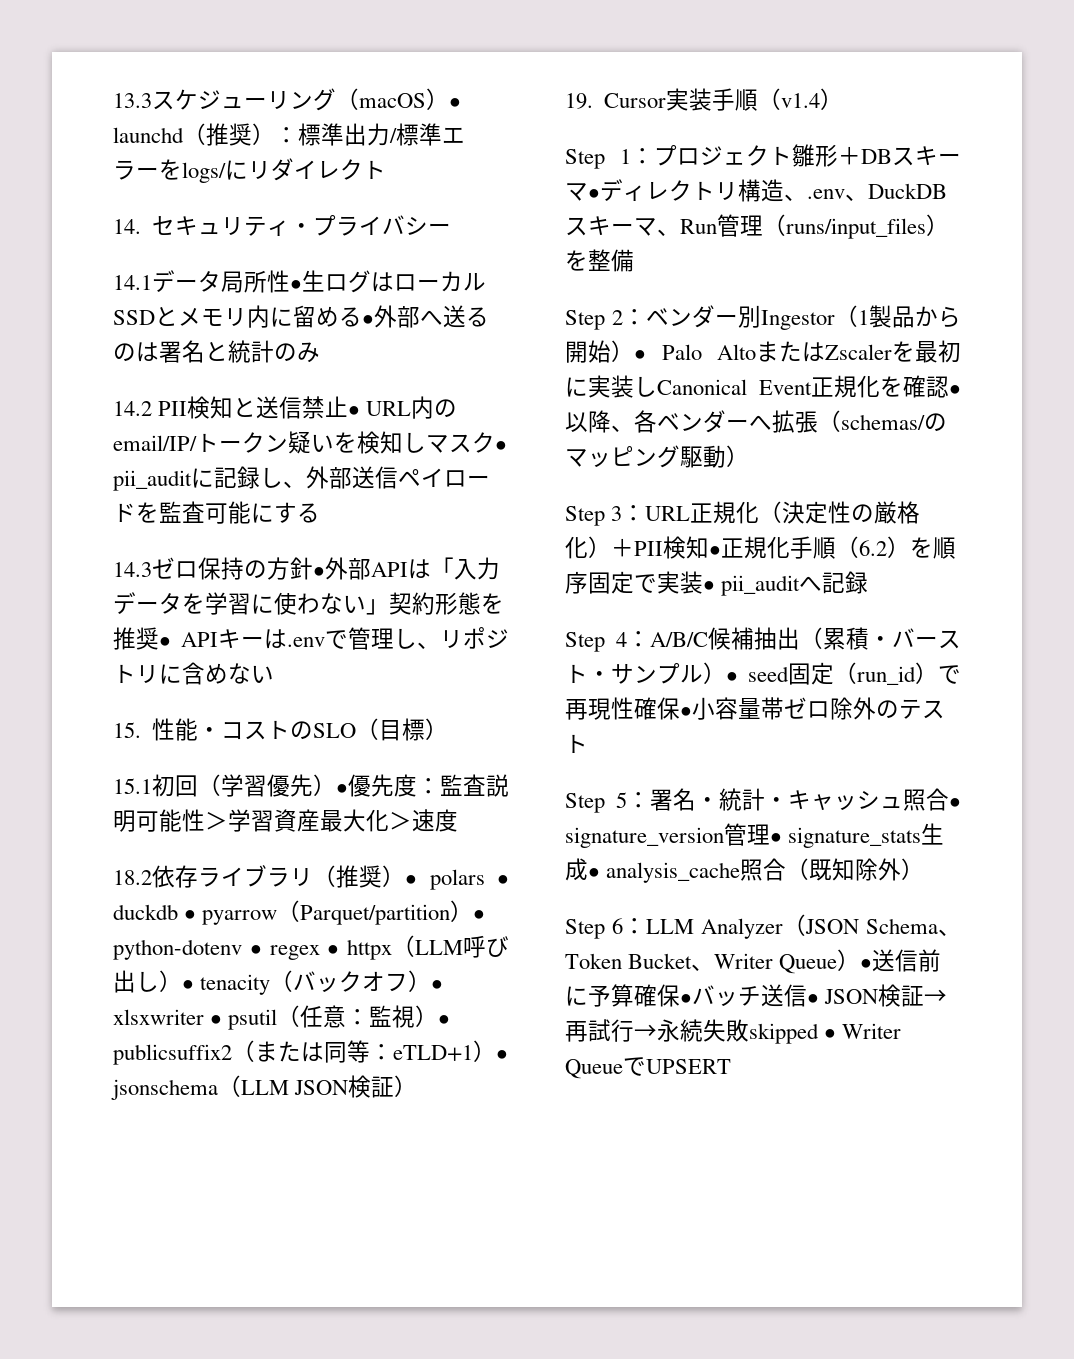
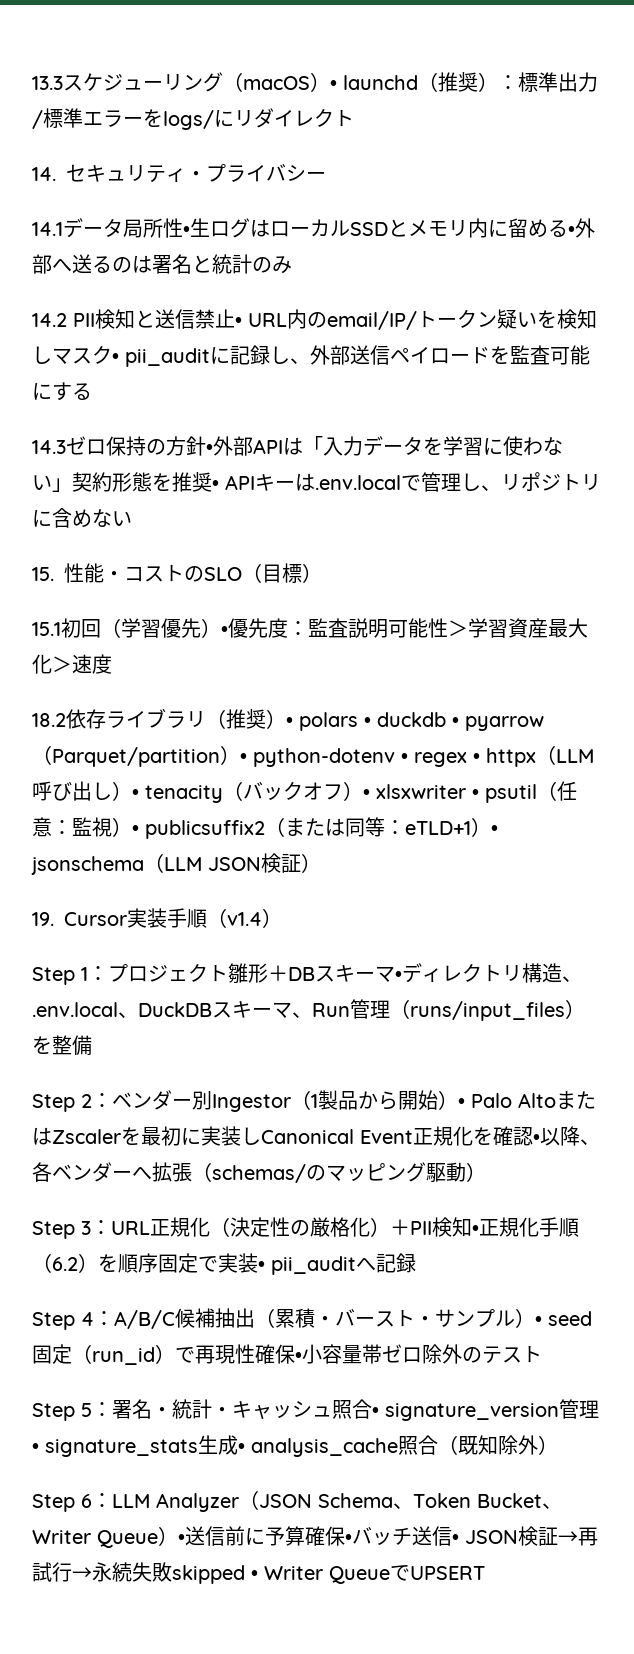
- 14.3ゼロ保持の方針•外部APIは「入力データを学習に使わない」契約形態を推奨• APIキーは.envで管理し、リポジトリに含めない
+ 14.3ゼロ保持の方針•外部APIは「入力データを学習に使わない」契約形態を推奨• APIキーは.env.localで管理し、リポジトリに含めない
- Step 1：プロジェクト雛形＋DBスキーマ•ディレクトリ構造、.env、DuckDBスキーマ、Run管理（runs/input_files）を整備
+ Step 1：プロジェクト雛形＋DBスキーマ•ディレクトリ構造、.env.local、DuckDBスキーマ、Run管理（runs/input_files）を整備

